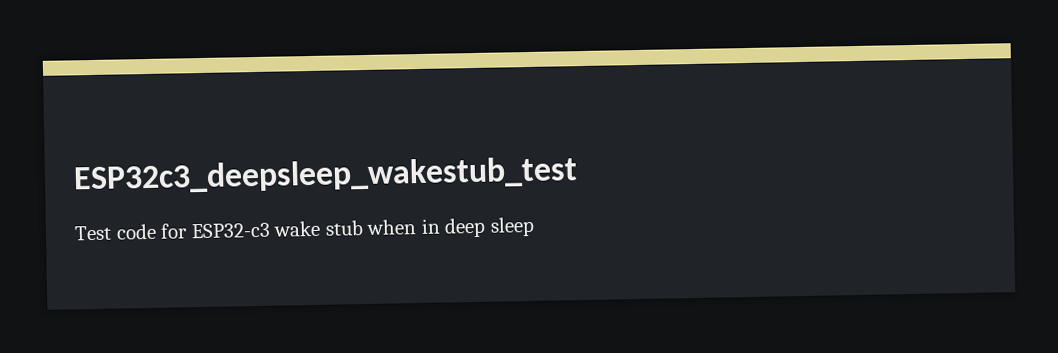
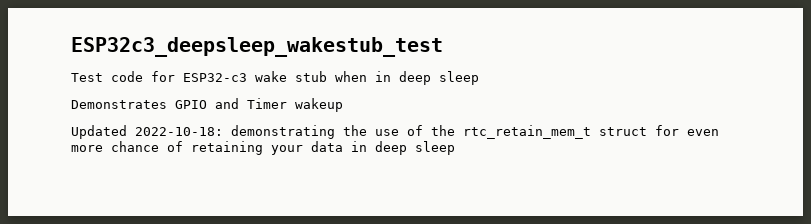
+ Demonstrates GPIO and Timer wakeup
+ Updated 2022-10-18: demonstrating the use of the rtc_retain_mem_t struct for even more chance of retaining your data in deep sleep

